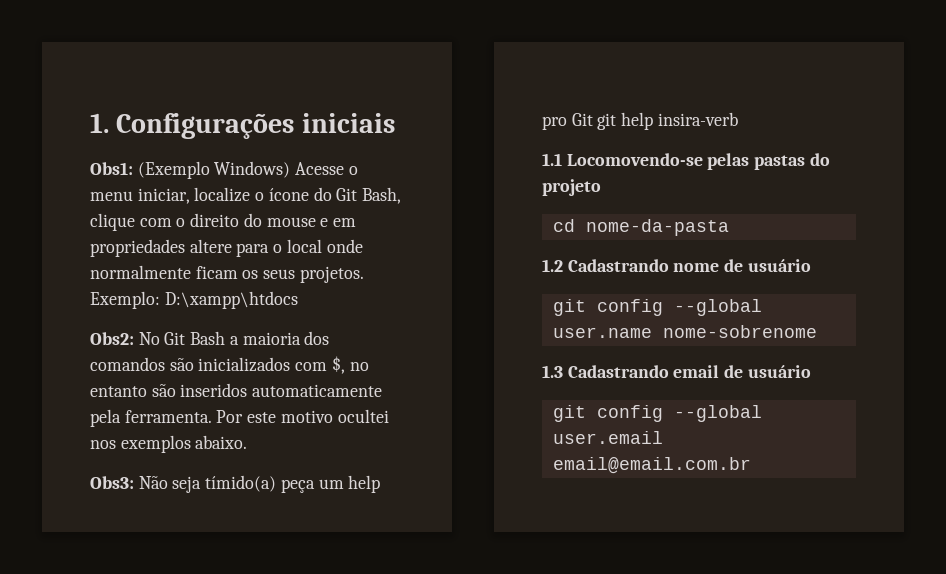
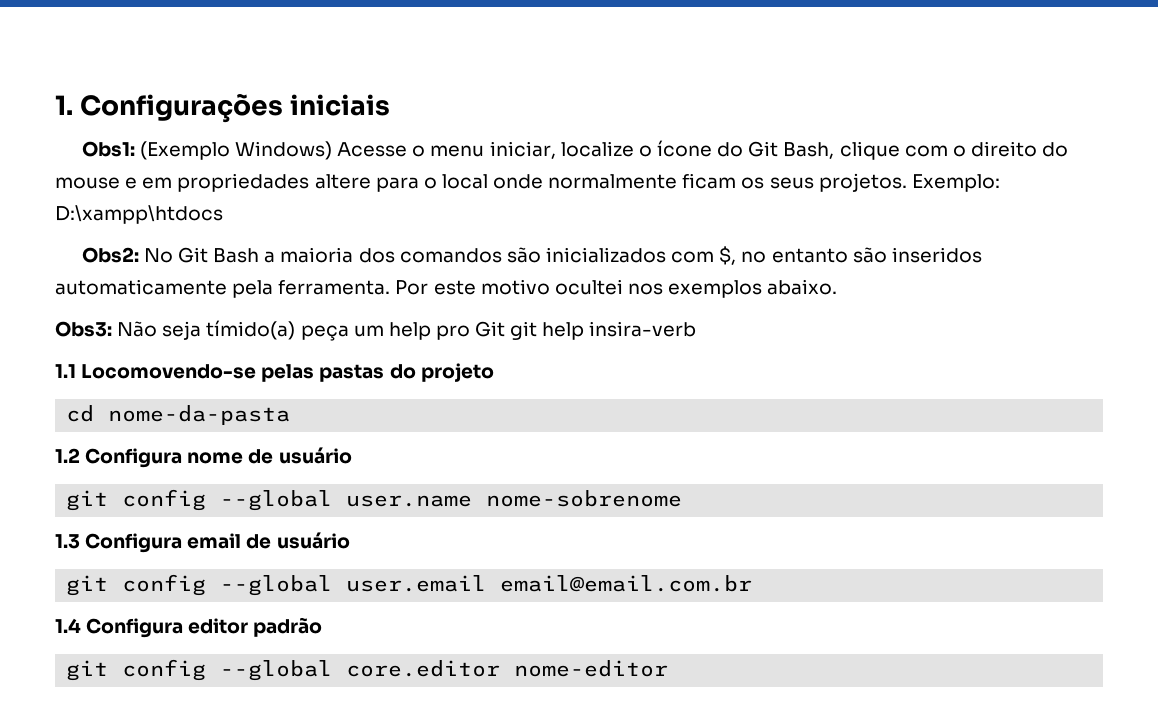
- 1.2 Cadastrando nome de usuário
+ 1.2 Configura nome de usuário
- 1.3 Cadastrando email de usuário
+ 1.3 Configura email de usuário
+ 1.4 Configura editor padrão
+ git config --global core.editor nome-editor

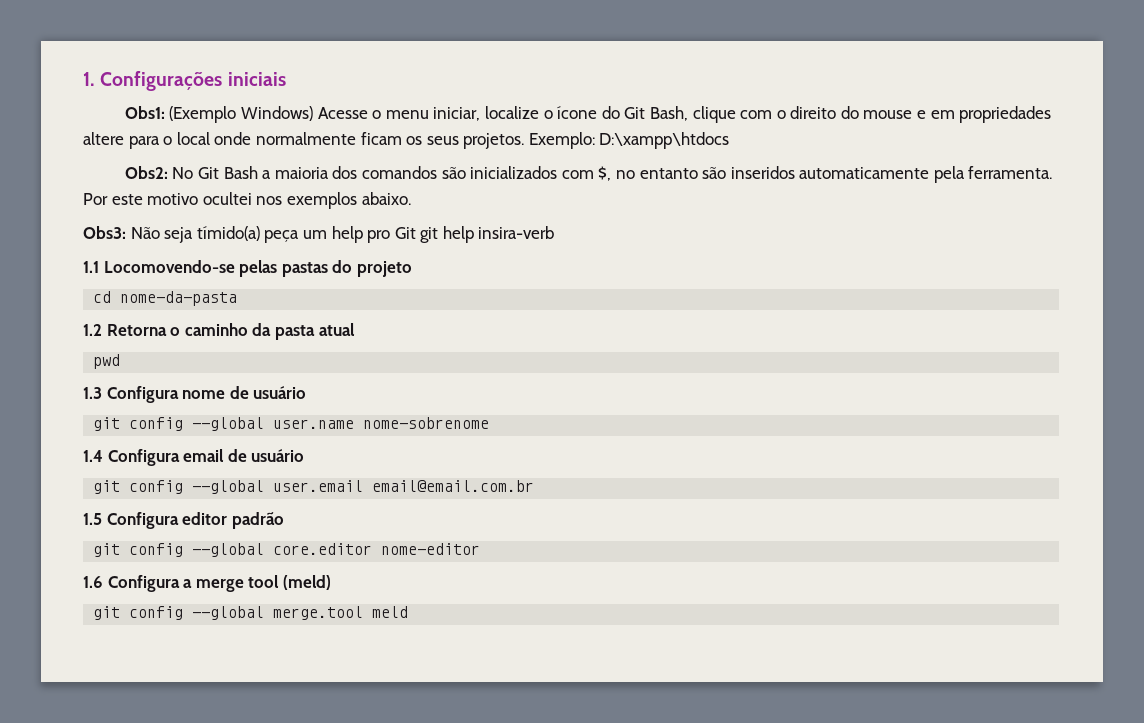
- 1.2 Configura nome de usuário
+ 1.2 Retorna o caminho da pasta atual
+ pwd
+ 1.3 Configura nome de usuário
- 1.3 Configura email de usuário
+ 1.4 Configura email de usuário
- 1.4 Configura editor padrão
+ 1.5 Configura editor padrão
+ 1.6 Configura a merge tool (meld)
+ git config --global merge.tool meld

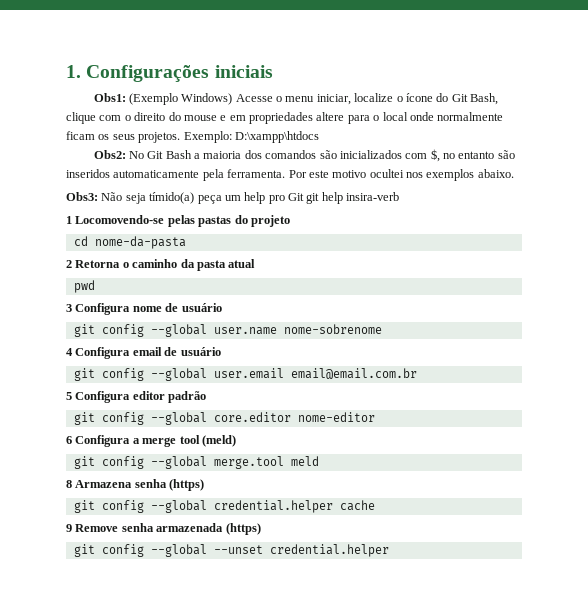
- 1.1 Locomovendo-se pelas pastas do projeto
+ 1 Locomovendo-se pelas pastas do projeto
- 1.2 Retorna o caminho da pasta atual
+ 2 Retorna o caminho da pasta atual
- 1.3 Configura nome de usuário
+ 3 Configura nome de usuário
- 1.4 Configura email de usuário
+ 4 Configura email de usuário
- 1.5 Configura editor padrão
+ 5 Configura editor padrão
- 1.6 Configura a merge tool (meld)
+ 6 Configura a merge tool (meld)
+ 8 Armazena senha (https)
+ git config --global credential.helper cache
+ 9 Remove senha armazenada (https)
+ git config --global --unset credential.helper

